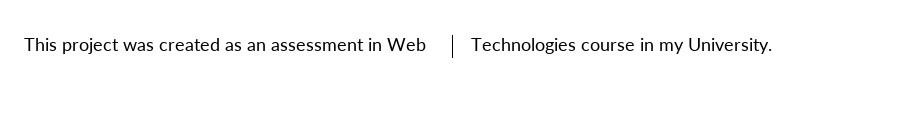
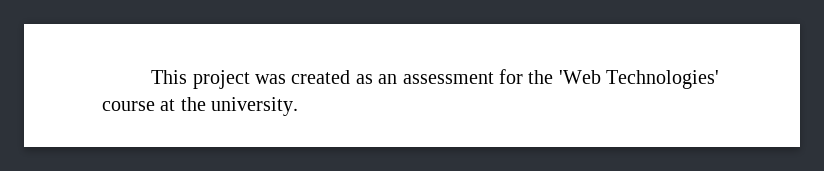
- This project was created as an assessment in Web Technologies course in my University.
+ This project was created as an assessment for the 'Web Technologies' course at the university.

